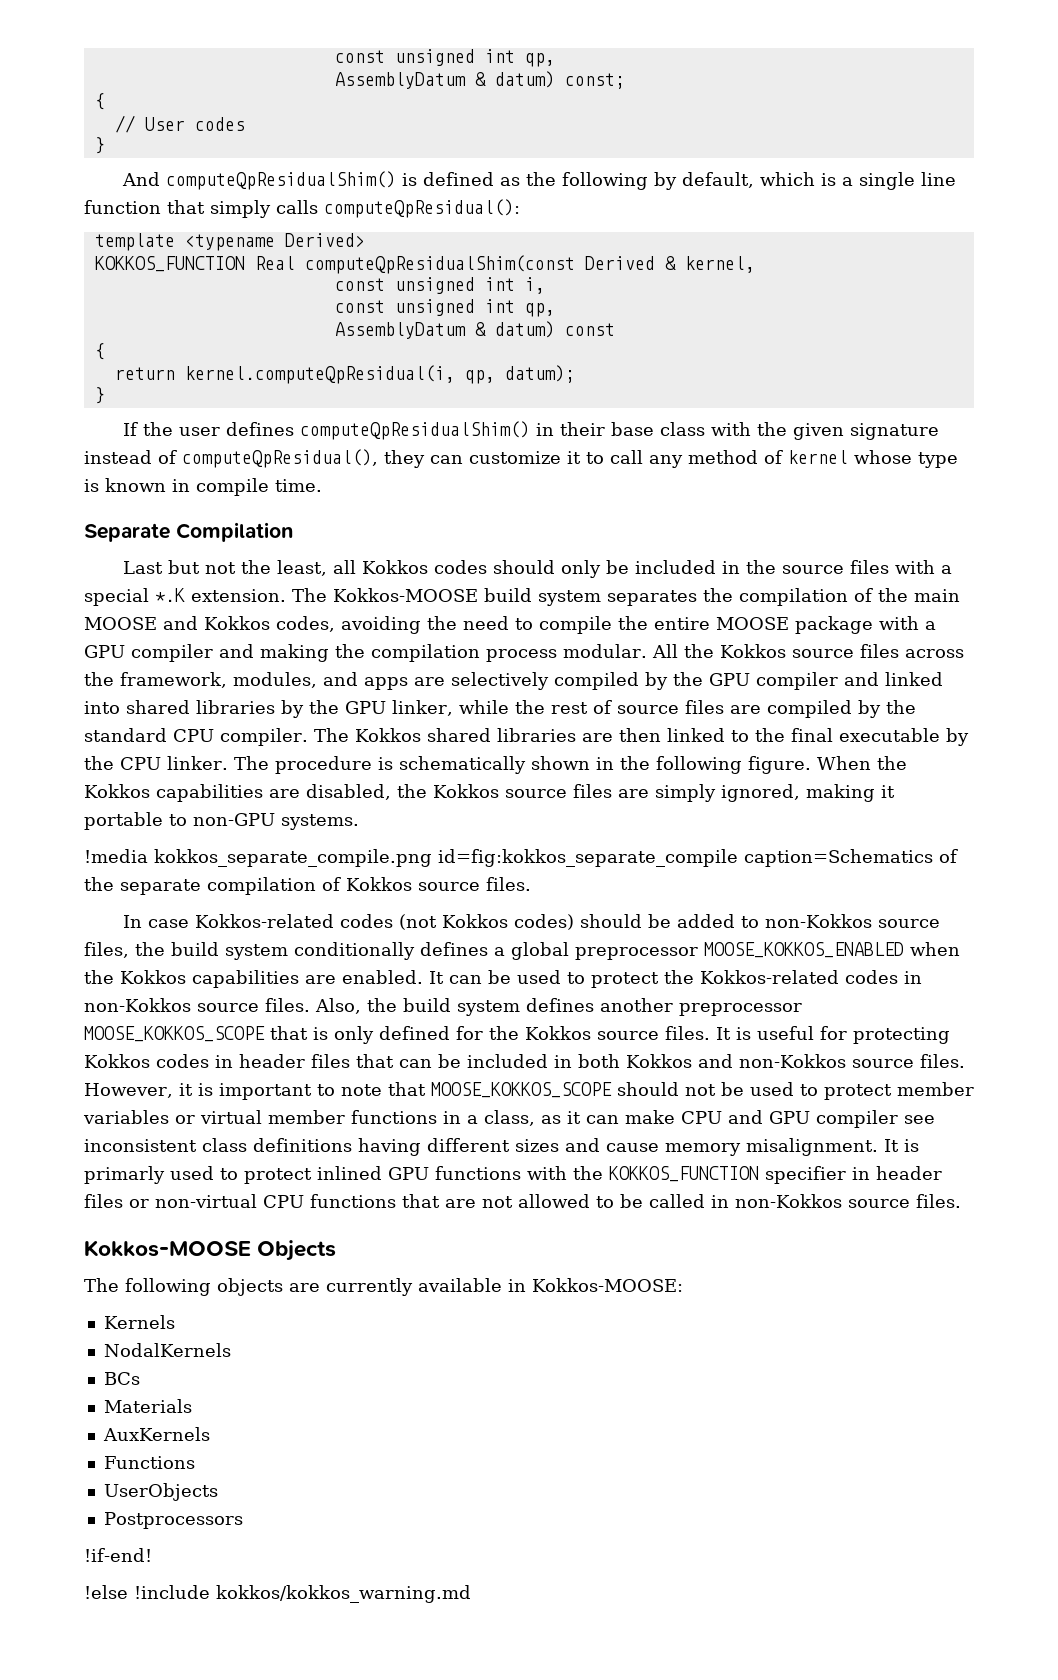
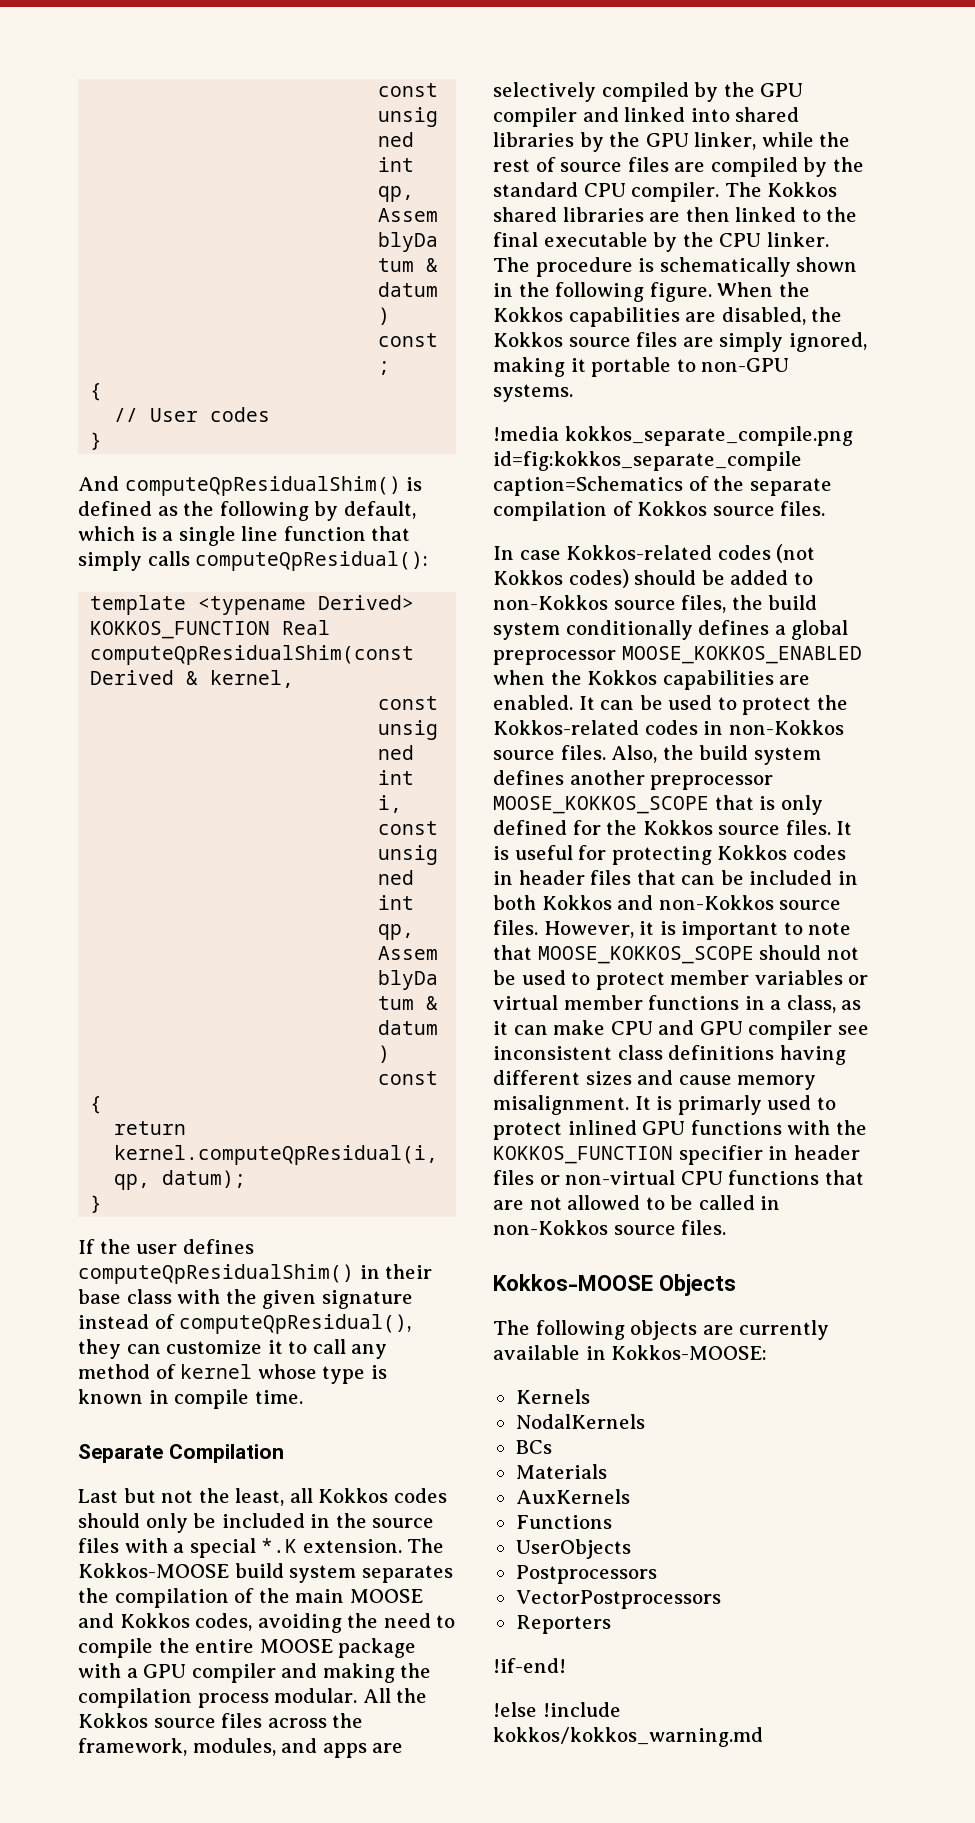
+ VectorPostprocessors
+ Reporters

